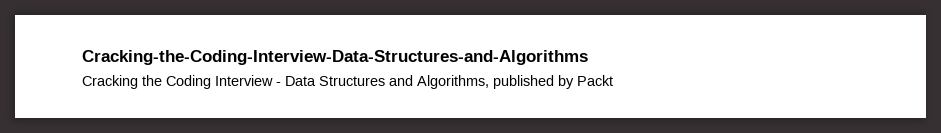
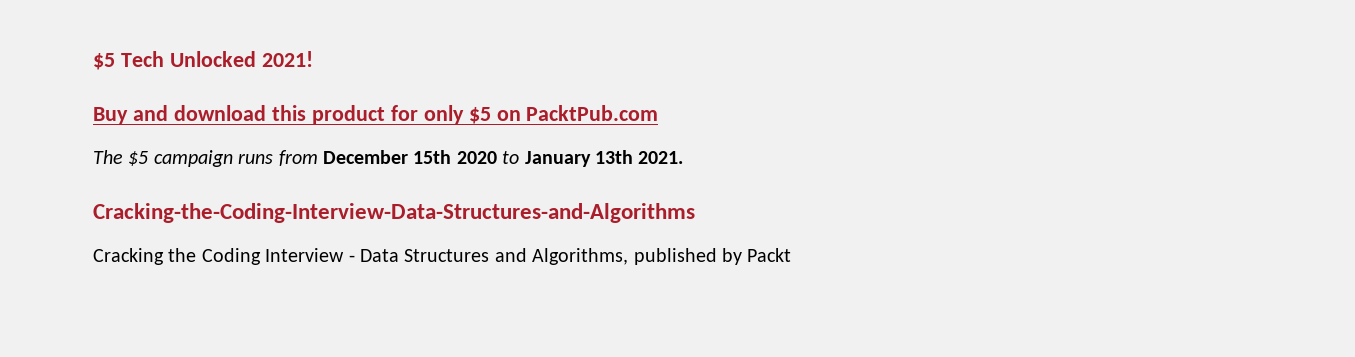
+ $5 Tech Unlocked 2021!
+ Buy and download this product for only $5 on PacktPub.com
+ The $5 campaign runs from December 15th 2020 to January 13th 2021.

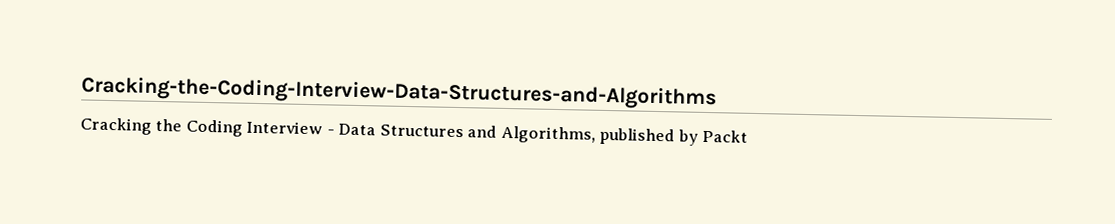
- $5 Tech Unlocked 2021!
- Buy and download this product for only $5 on PacktPub.com
- The $5 campaign runs from December 15th 2020 to January 13th 2021.

